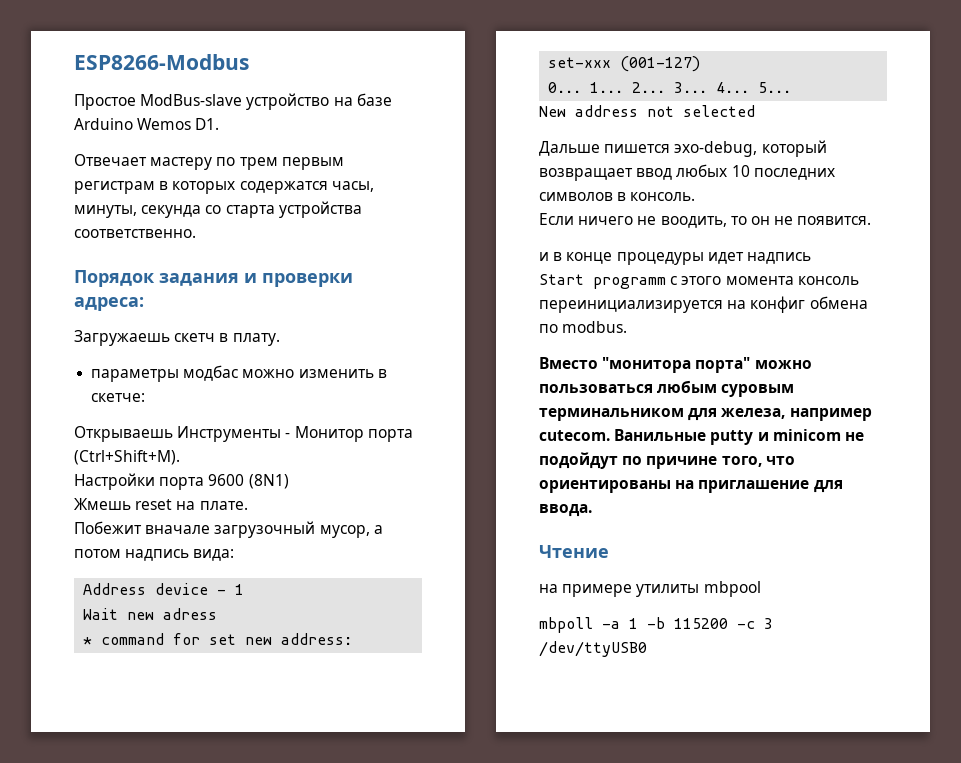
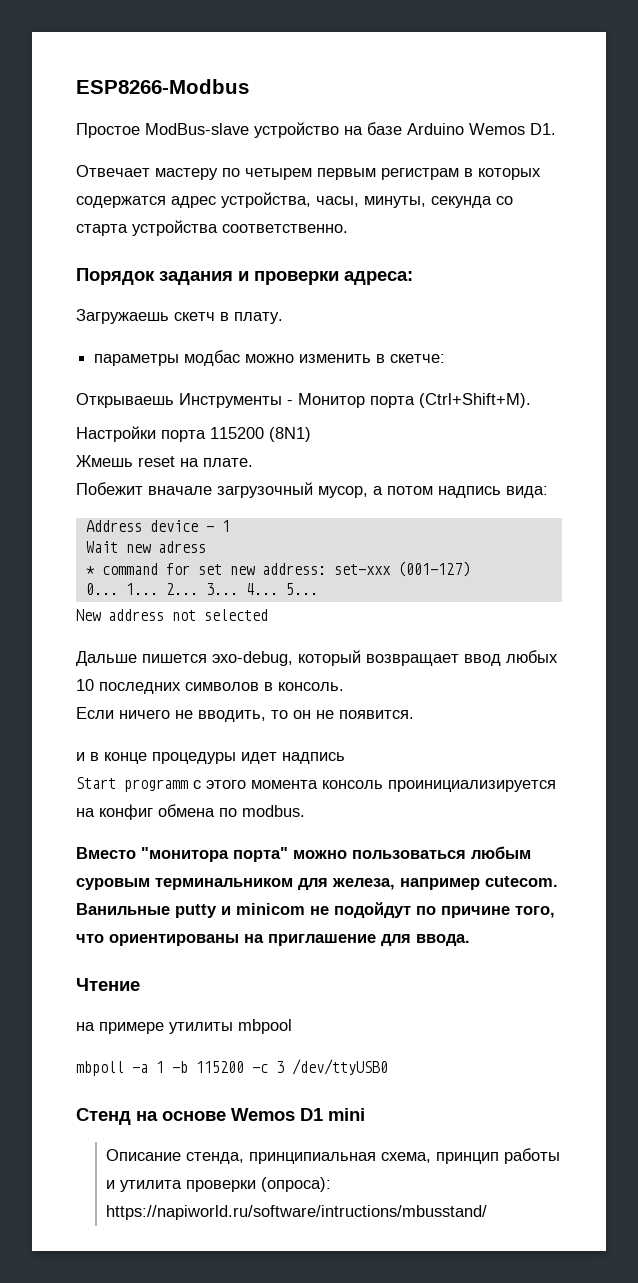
- Отвечает мастеру по трем первым регистрам в которых содержатся часы, минуты, секунда со старта устройства соответственно.
+ Отвечает мастеру по четырем первым регистрам в которых содержатся адрес устройства, часы, минуты, секунда со старта устройства соответственно.
- Настройки порта 9600 (8N1)
+ Настройки порта 115200 (8N1)
- Если ничего не воодить, то он не появится.
+ Если ничего не вводить, то он не появится.
- Start programm с этого момента консоль переинициализируется на конфиг обмена по modbus.
+ Start programm с этого момента консоль проинициализируется на конфиг обмена по modbus.
+ Стенд на основе Wemos D1 mini
+ Описание стенда, принципиальная схема, принцип работы и утилита проверки (опроса): https://napiworld.ru/software/intructions/mbusstand/

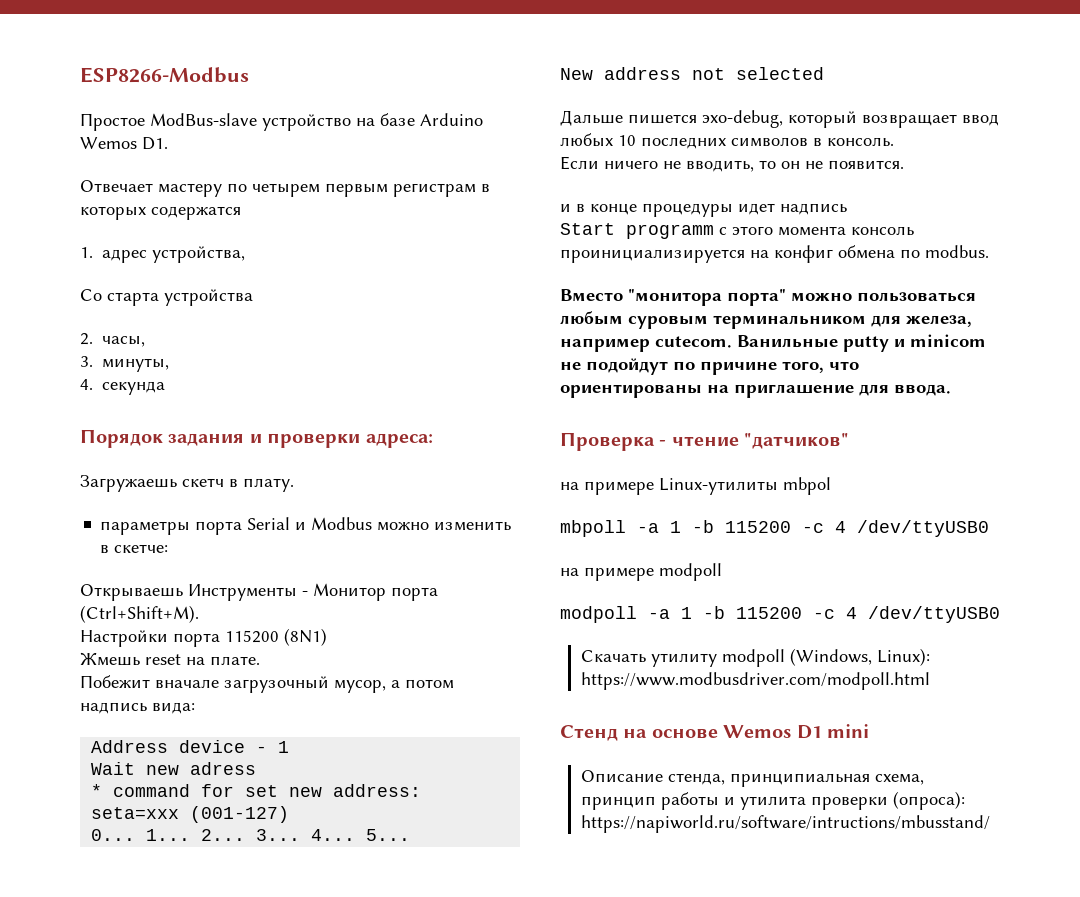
- Отвечает мастеру по четырем первым регистрам в которых содержатся адрес устройства, часы, минуты, секунда со старта устройства соответственно.
+ Отвечает мастеру по четырем первым регистрам в которых содержатся
+ 1. адрес устройства,
+ Со старта устройства
+ 2. часы,
+ 3. минуты,
+ 4. секунда
- параметры модбас можно изменить в скетче:
+ параметры порта Serial и Modbus можно изменить в скетче:
- * command for set new address: set-xxx (001-127)
+ * command for set new address: seta=xxx (001-127)
- Чтение
- на примере утилиты mbpool
+ Проверка - чтение "датчиков"
+ на примере Linux-утилиты mbpol
- mbpoll -a 1 -b 115200 -c 3 /dev/ttyUSB0
+ mbpoll -a 1 -b 115200 -c 4 /dev/ttyUSB0
+ на примере modpoll
+ modpoll -a 1 -b 115200 -c 4 /dev/ttyUSB0
+ Скачать утилиту modpoll (Windows, Linux): https://www.modbusdriver.com/modpoll.html

